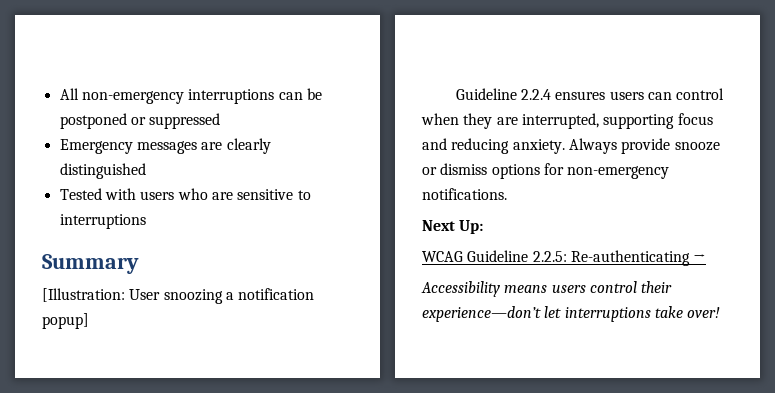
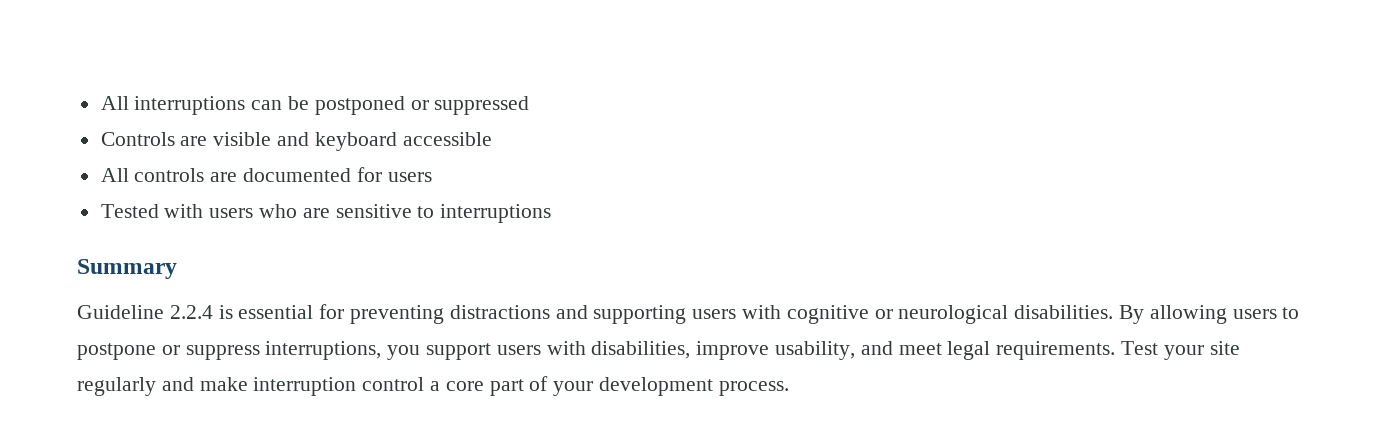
- All non-emergency interruptions can be postponed or suppressed
+ All interruptions can be postponed or suppressed
- Emergency messages are clearly distinguished
+ Controls are visible and keyboard accessible
+ All controls are documented for users
- [Illustration: User snoozing a notification popup]
- Guideline 2.2.4 ensures users can control when they are interrupted, supporting focus and reducing anxiety. Always provide snooze or dismiss options for non-emergency notifications.
- Next Up:
- WCAG Guideline 2.2.5: Re-authenticating →
- Accessibility means users control their experience—don’t let interruptions take over!
+ Guideline 2.2.4 is essential for preventing distractions and supporting users with cognitive or neurological disabilities. By allowing users to postpone or suppress interruptions, you support users with disabilities, improve usability, and meet legal requirements. Test your site regularly and make interruption control a core part of your development process.

